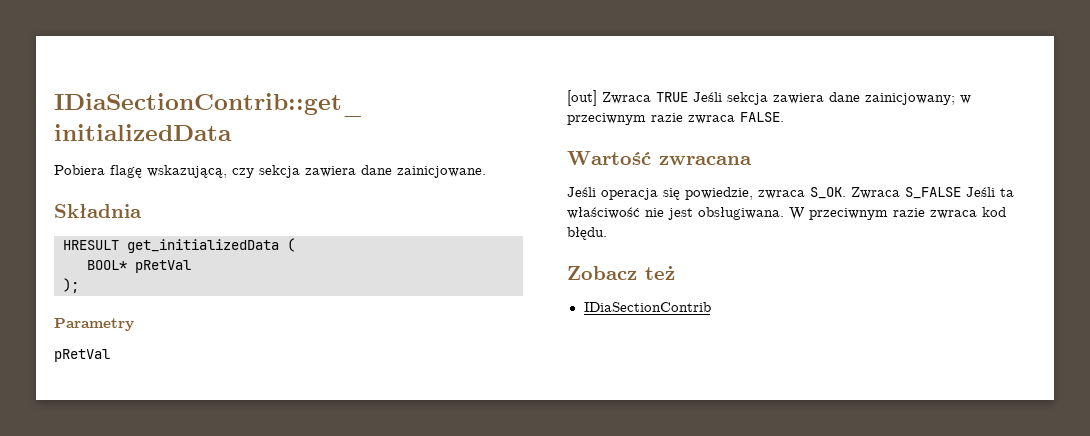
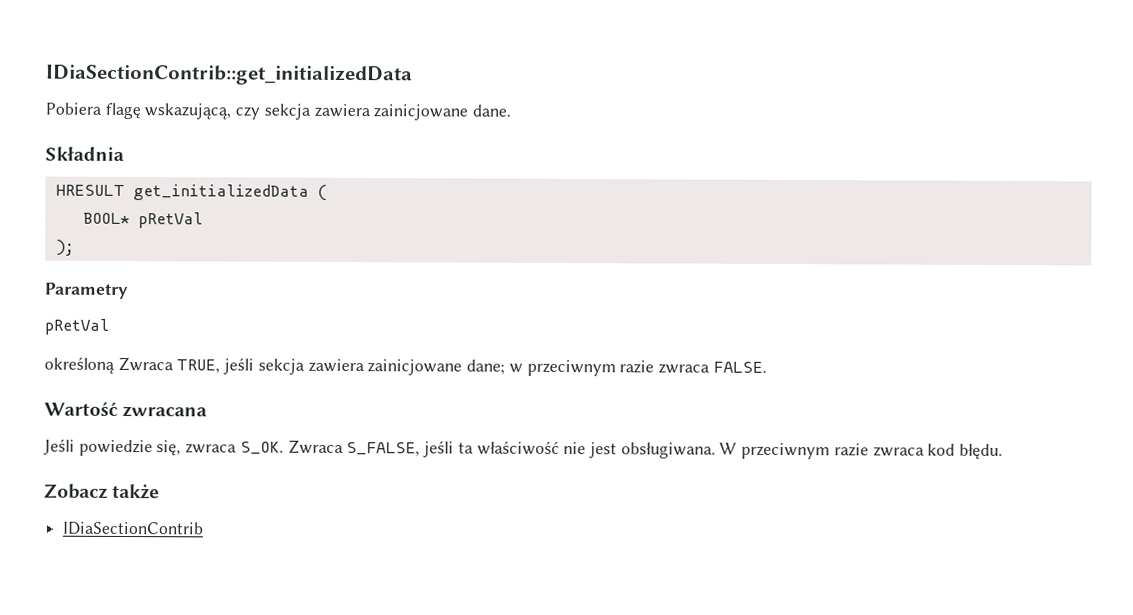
- Pobiera flagę wskazującą, czy sekcja zawiera dane zainicjowane.
+ Pobiera flagę wskazującą, czy sekcja zawiera zainicjowane dane.
- [out] Zwraca TRUE Jeśli sekcja zawiera dane zainicjowany; w przeciwnym razie zwraca FALSE.
+ określoną Zwraca TRUE, jeśli sekcja zawiera zainicjowane dane; w przeciwnym razie zwraca FALSE.
- Jeśli operacja się powiedzie, zwraca S_OK.
+ Jeśli powiedzie się, zwraca S_OK.
- Zwraca S_FALSE Jeśli ta właściwość nie jest obsługiwana.
+ Zwraca S_FALSE, jeśli ta właściwość nie jest obsługiwana.
- Zobacz też
+ Zobacz także

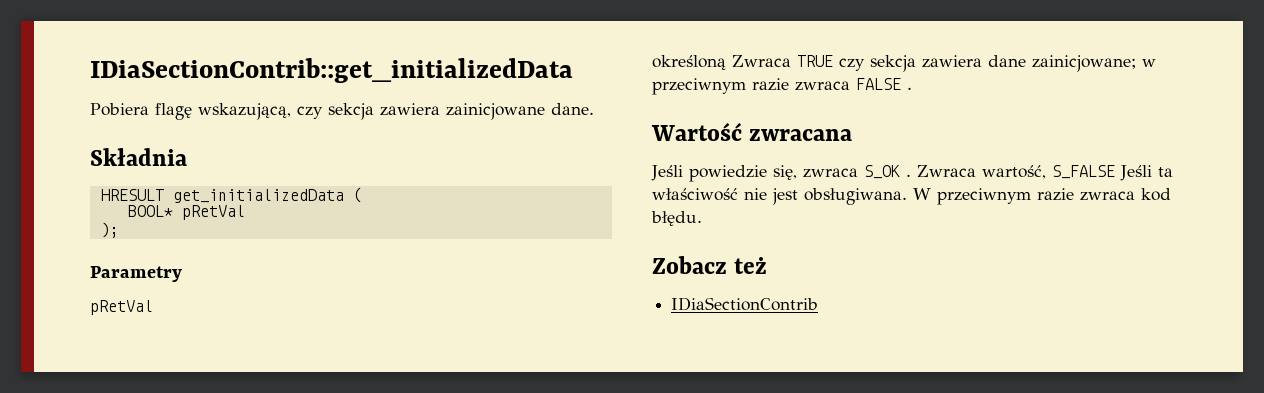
- określoną Zwraca TRUE, jeśli sekcja zawiera zainicjowane dane; w przeciwnym razie zwraca FALSE.
+ określoną Zwraca TRUE czy sekcja zawiera dane zainicjowane; w przeciwnym razie zwraca FALSE .
- Jeśli powiedzie się, zwraca S_OK. Zwraca S_FALSE, jeśli ta właściwość nie jest obsługiwana.
+ Jeśli powiedzie się, zwraca S_OK . Zwraca wartość, S_FALSE Jeśli ta właściwość nie jest obsługiwana.
- Zobacz także
+ Zobacz też

